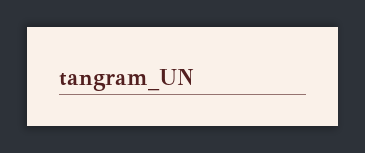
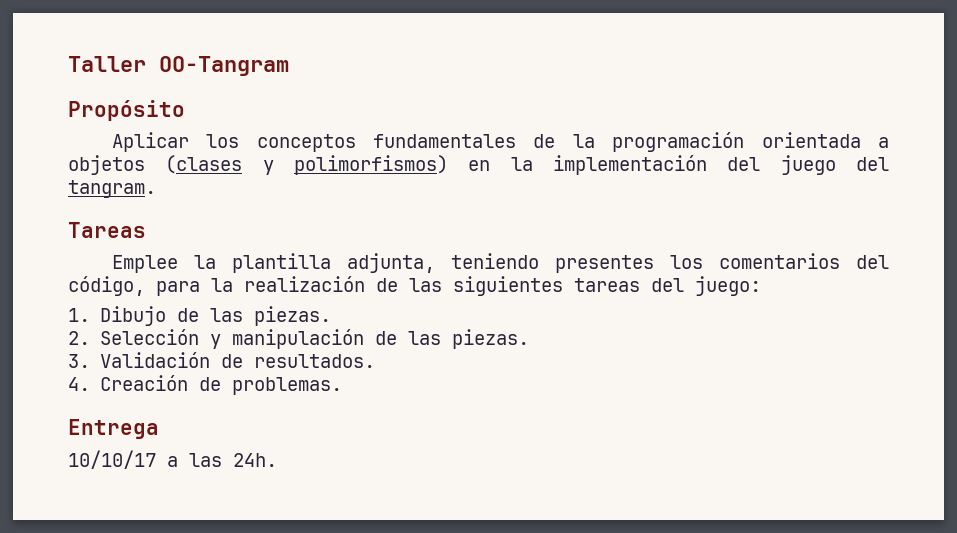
- tangram_UN
+ Taller OO-Tangram
+ Propósito
+ Aplicar los conceptos fundamentales de la programación orientada a objetos (clases y polimorfismos) en la implementación del juego del tangram.
+ Tareas
+ Emplee la plantilla adjunta, teniendo presentes los comentarios del código, para la realización de las siguientes tareas del juego:
+ 1. Dibujo de las piezas.
+ 2. Selección y manipulación de las piezas.
+ 3. Validación de resultados.
+ 4. Creación de problemas.
+ Entrega
+ 10/10/17 a las 24h.

